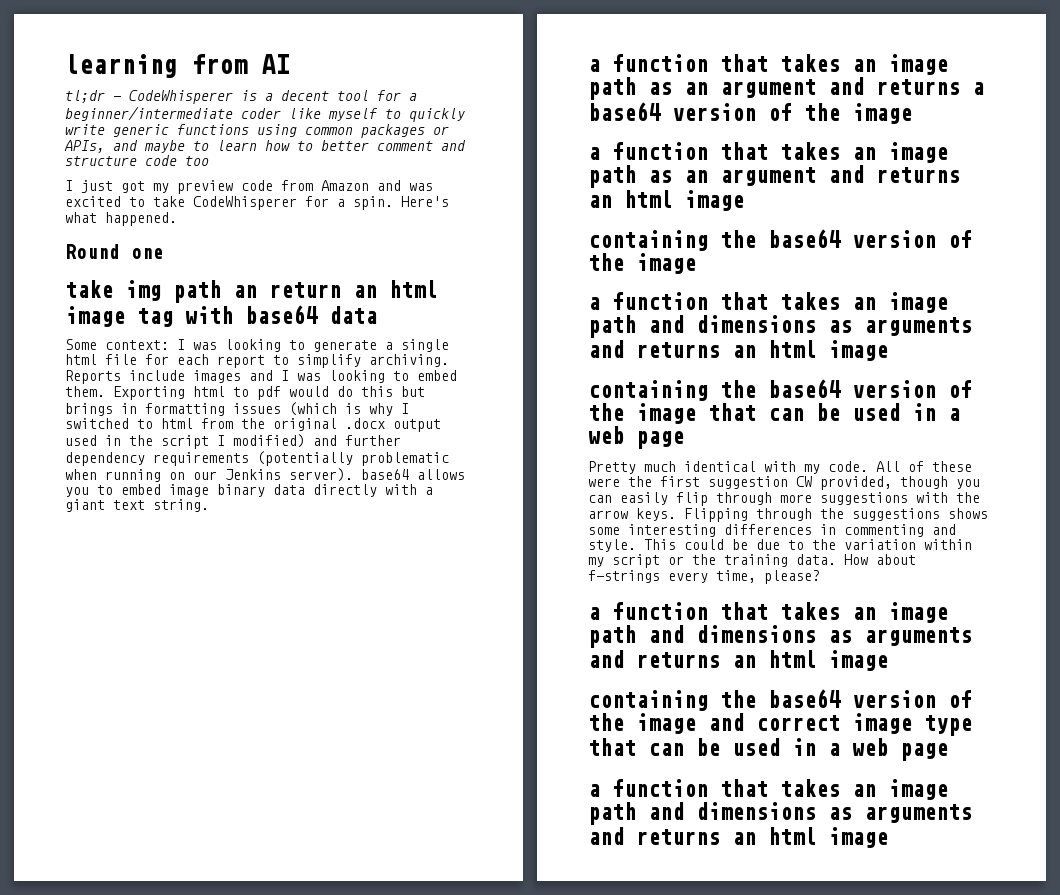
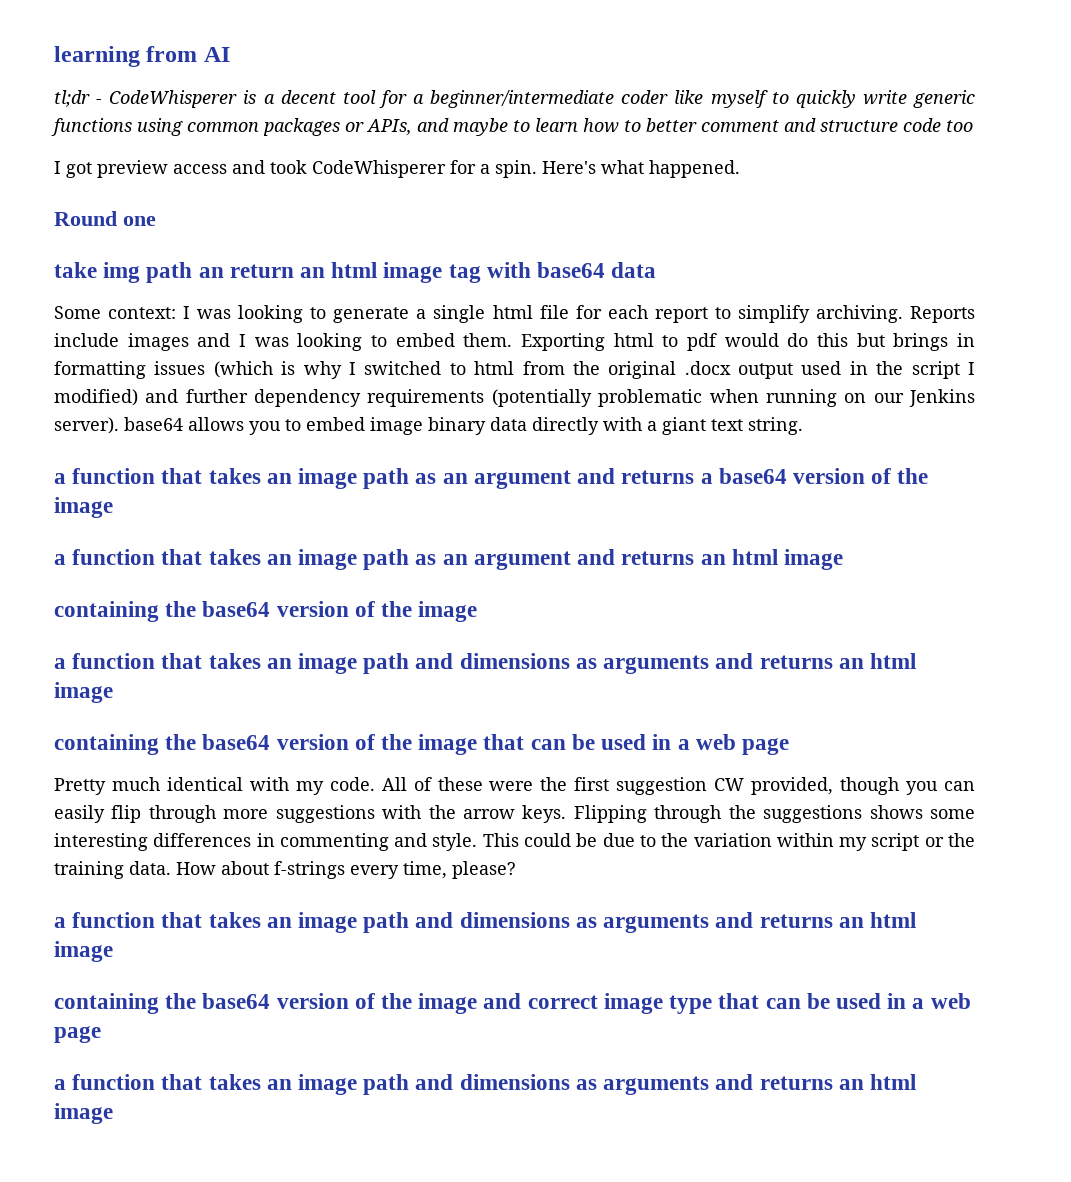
- I just got my preview code from Amazon and was excited to take CodeWhisperer for a spin.
+ I got preview access and took CodeWhisperer for a spin.

